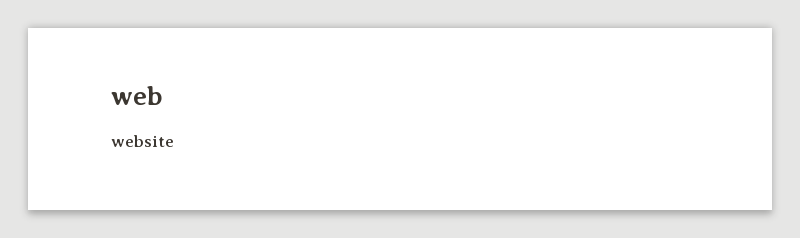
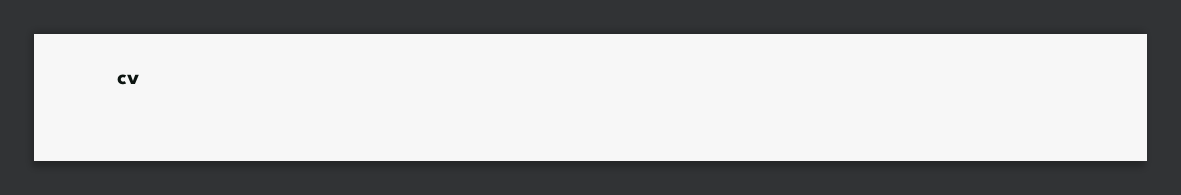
- web
- website
+ cv

